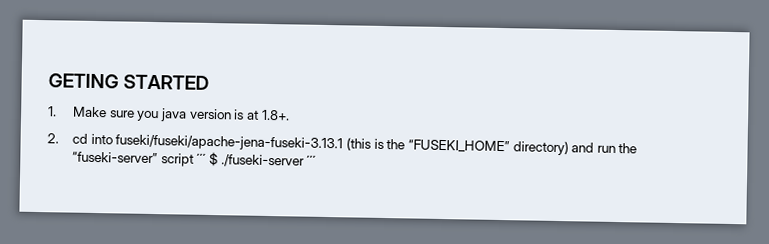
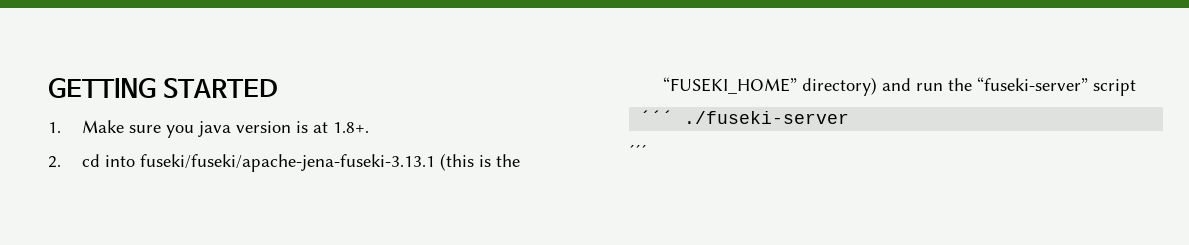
- GETING STARTED
+ GETTING STARTED
- 2. cd into fuseki/fuseki/apache-jena-fuseki-3.13.1 (this is the “FUSEKI_HOME” directory) and run the “fuseki-server” script ´´´ $ ./fuseki-server ´´´
+ 2. cd into fuseki/fuseki/apache-jena-fuseki-3.13.1 (this is the “FUSEKI_HOME” directory) and run the “fuseki-server” script
+ ´´´ ./fuseki-server
+ ´´´

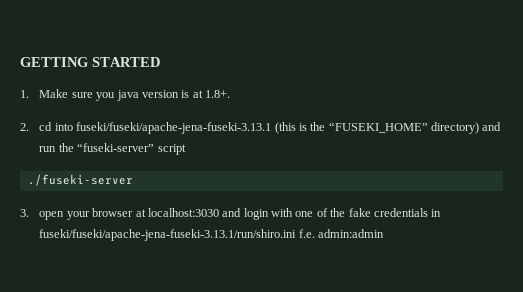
- ´´´ ./fuseki-server
- ´´´
+ ./fuseki-server
+ 3. open your browser at localhost:3030 and login with one of the fake credentials in fuseki/fuseki/apache-jena-fuseki-3.13.1/run/shiro.ini f.e. admin:admin

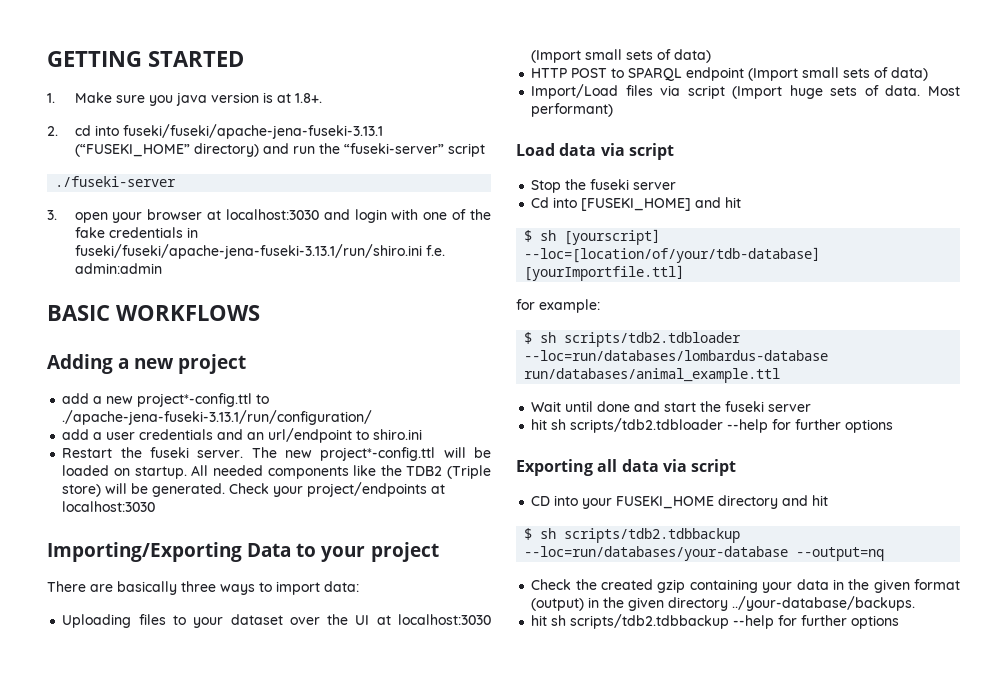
- 2. cd into fuseki/fuseki/apache-jena-fuseki-3.13.1 (this is the “FUSEKI_HOME” directory) and run the “fuseki-server” script
+ 2. cd into fuseki/fuseki/apache-jena-fuseki-3.13.1 (“FUSEKI_HOME” directory) and run the “fuseki-server” script
+ BASIC WORKFLOWS
+ Adding a new project
+ add a new project*-config.ttl to ./apache-jena-fuseki-3.13.1/run/configuration/
+ add a user credentials and an url/endpoint to shiro.ini
+ Restart the fuseki server. The new project*-config.ttl will be loaded on startup. All needed components like the TDB2 (Triple store) will be generated. Check your project/endpoints at localhost:3030
+ Importing/Exporting Data to your project
+ There are basically three ways to import data:
+ Uploading files to your dataset over the UI at localhost:3030 (Import small sets of data)
+ HTTP POST to SPARQL endpoint (Import small sets of data)
+ Import/Load files via script (Import huge sets of data. Most performant)
+ Load data via script
+ Stop the fuseki server
+ Cd into [FUSEKI_HOME] and hit
+ $ sh [yourscript] --loc=[location/of/your/tdb-database] [yourImportfile.ttl]
+ for example:
+ $ sh scripts/tdb2.tdbloader --loc=run/databases/lombardus-database run/databases/animal_example.ttl
+ Wait until done and start the fuseki server
+ hit sh scripts/tdb2.tdbloader --help for further options
+ Exporting all data via script
+ CD into your FUSEKI_HOME directory and hit
+ $ sh scripts/tdb2.tdbbackup --loc=run/databases/your-database --output=nq
+ Check the created gzip containing your data in the given format (output) in the given directory ../your-database/backups.
+ hit sh scripts/tdb2.tdbbackup --help for further options

